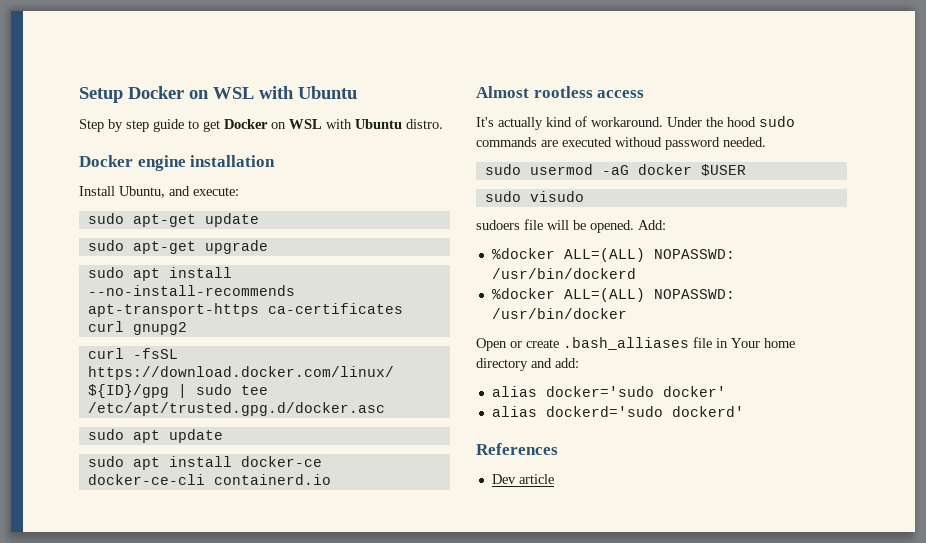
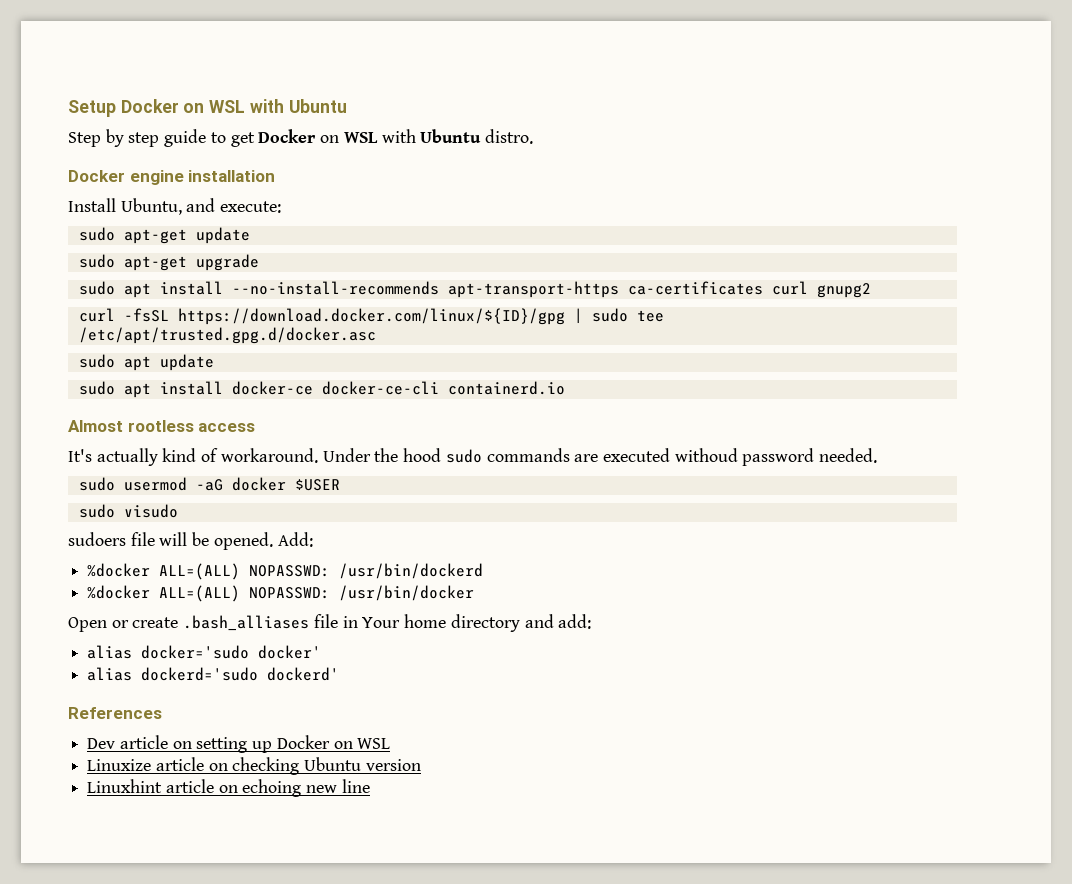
- Dev article
+ Dev article on setting up Docker on WSL
+ Linuxize article on checking Ubuntu version
+ Linuxhint article on echoing new line

